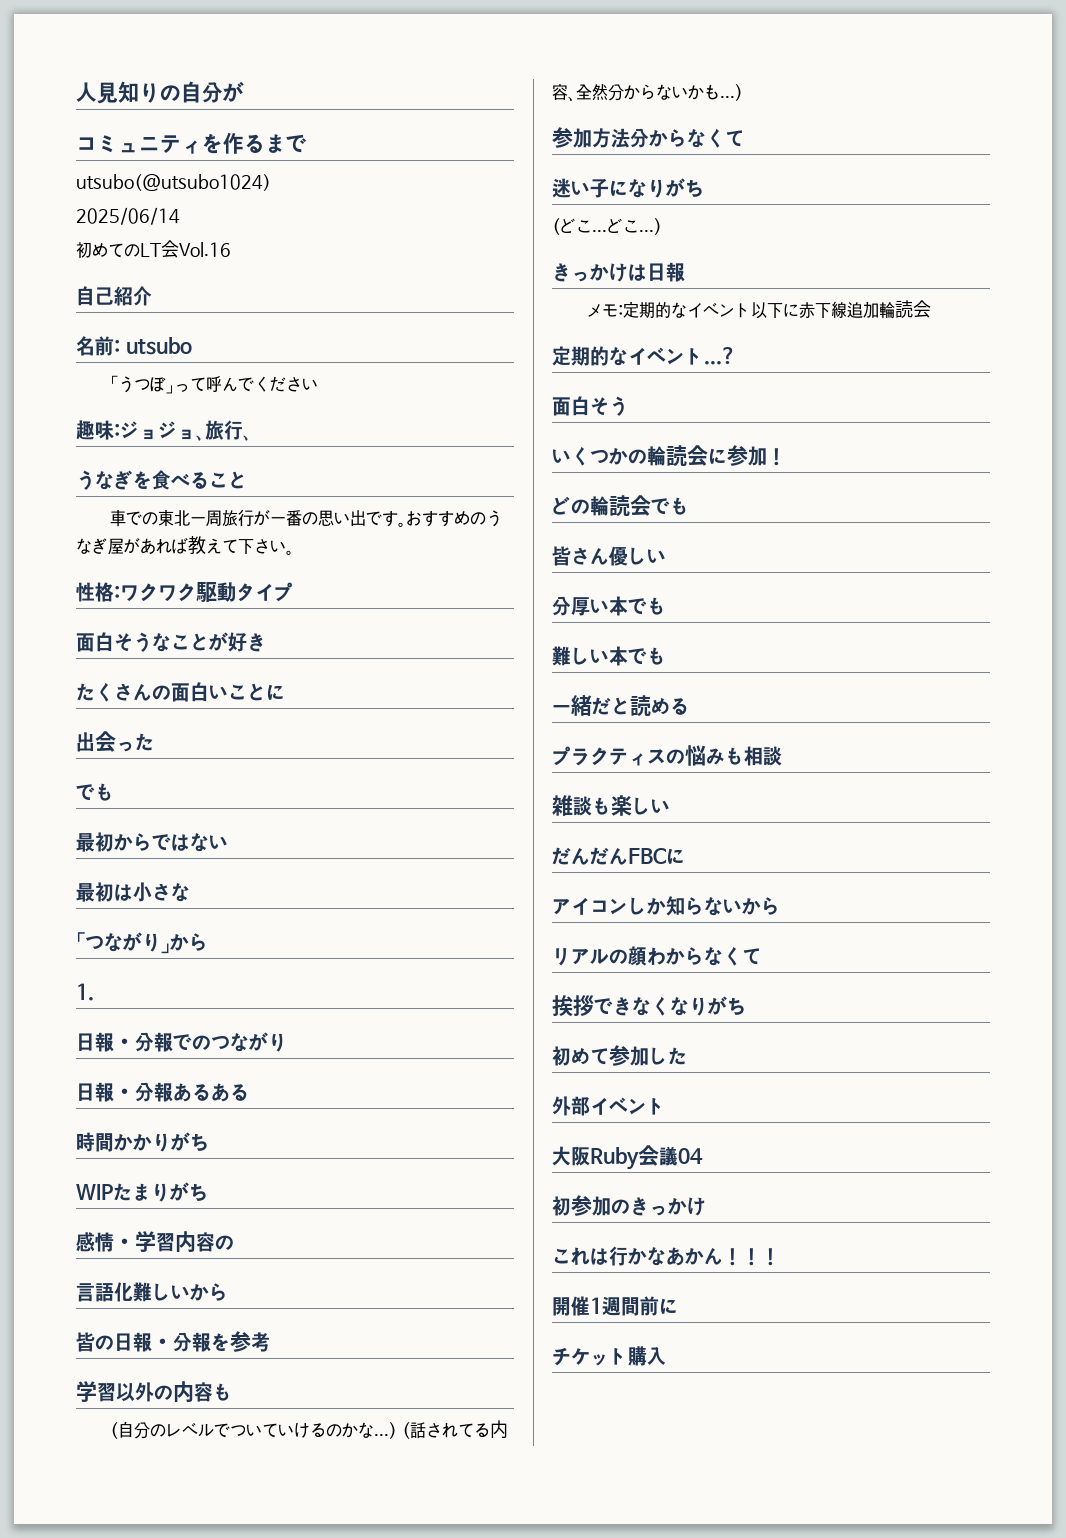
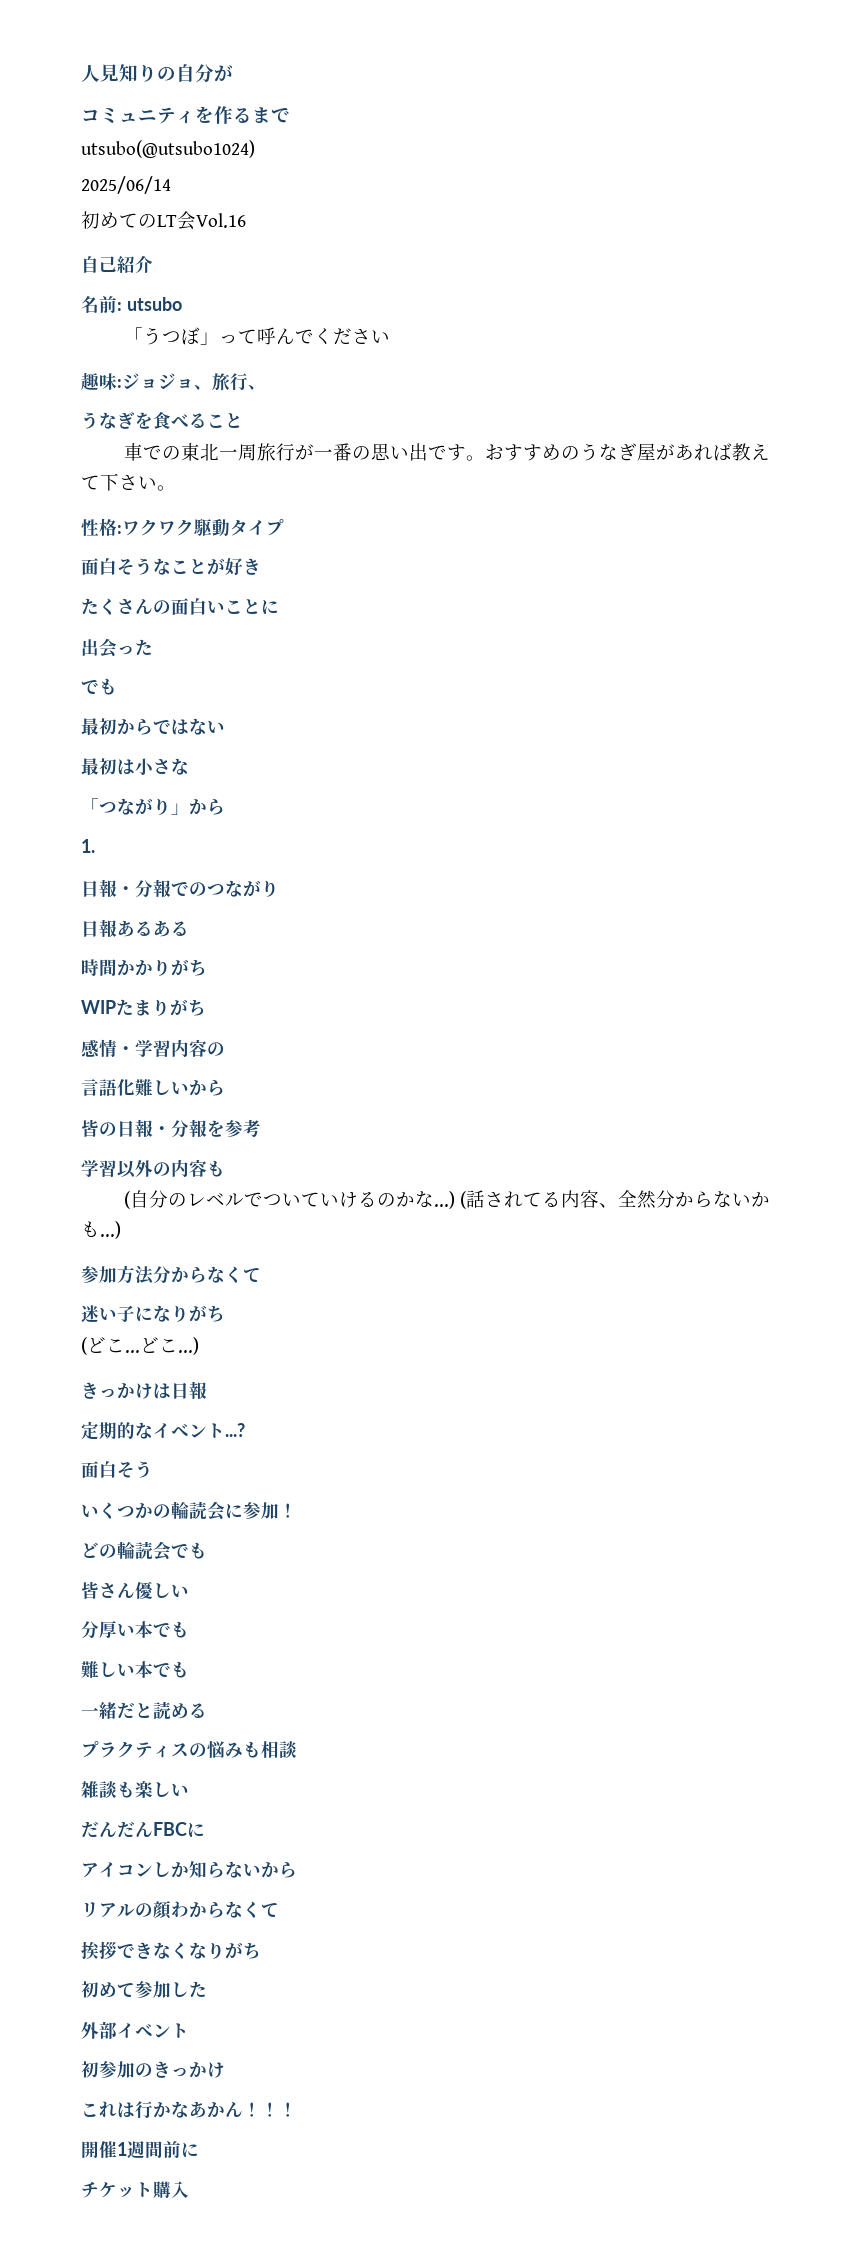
- 日報・分報あるある
+ 日報あるある
- メモ:定期的なイベント以下に赤下線追加輪読会
- 大阪Ruby会議04

